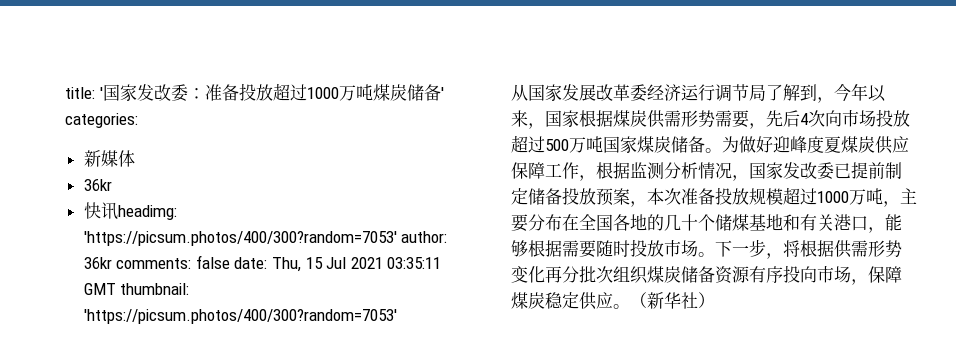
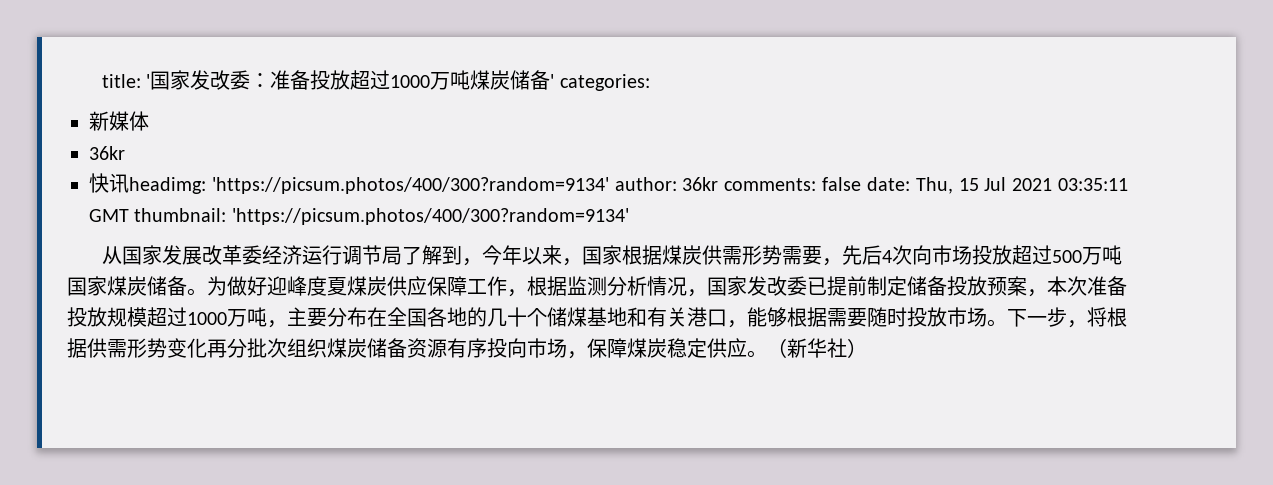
- 快讯headimg: 'https://picsum.photos/400/300?random=7053' author: 36kr comments: false date: Thu, 15 Jul 2021 03:35:11 GMT thumbnail: 'https://picsum.photos/400/300?random=7053'
+ 快讯headimg: 'https://picsum.photos/400/300?random=9134' author: 36kr comments: false date: Thu, 15 Jul 2021 03:35:11 GMT thumbnail: 'https://picsum.photos/400/300?random=9134'

